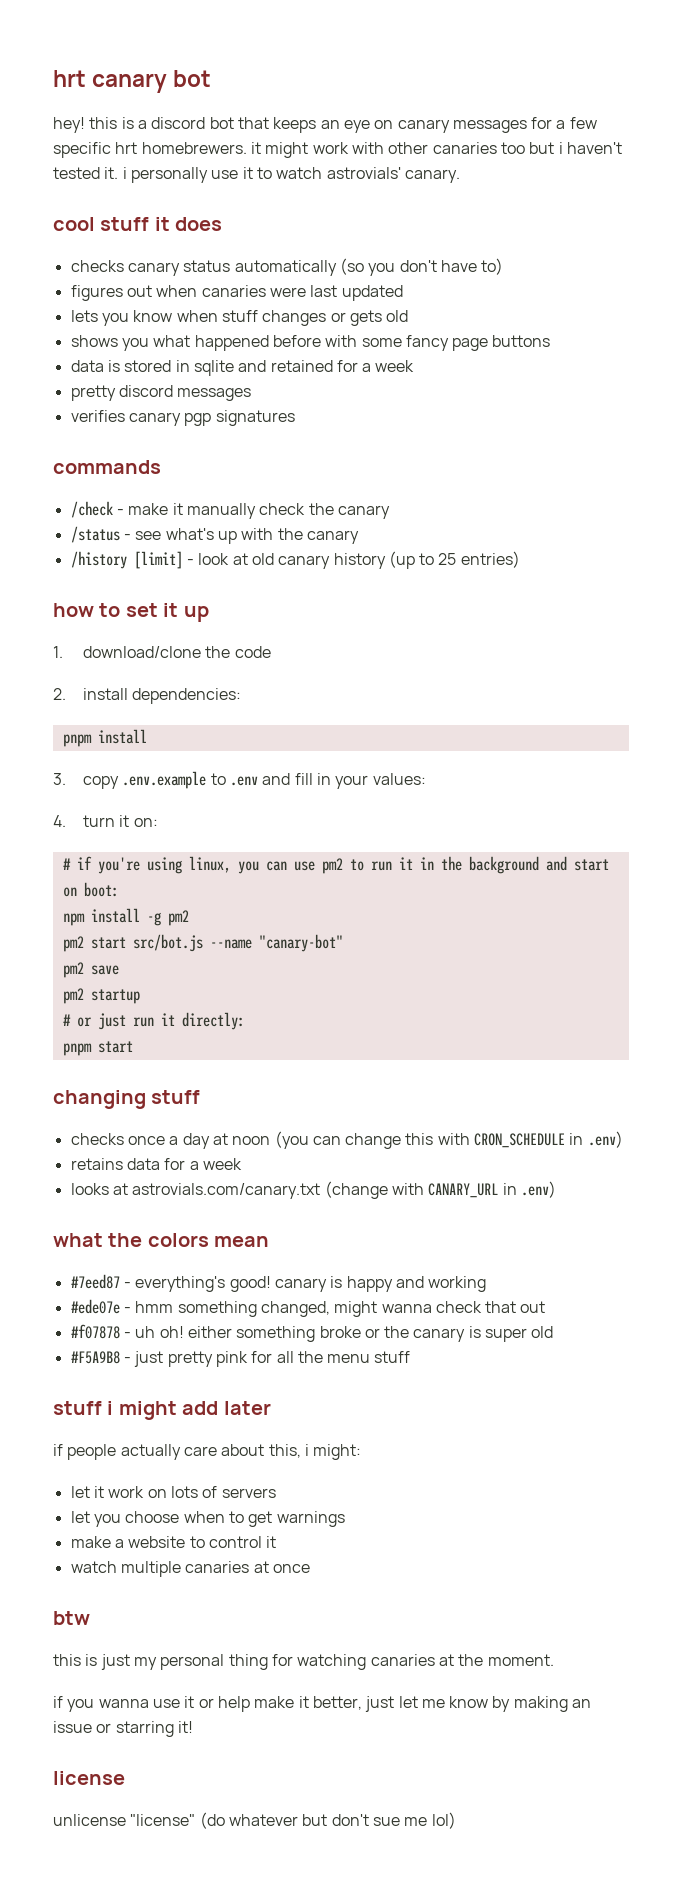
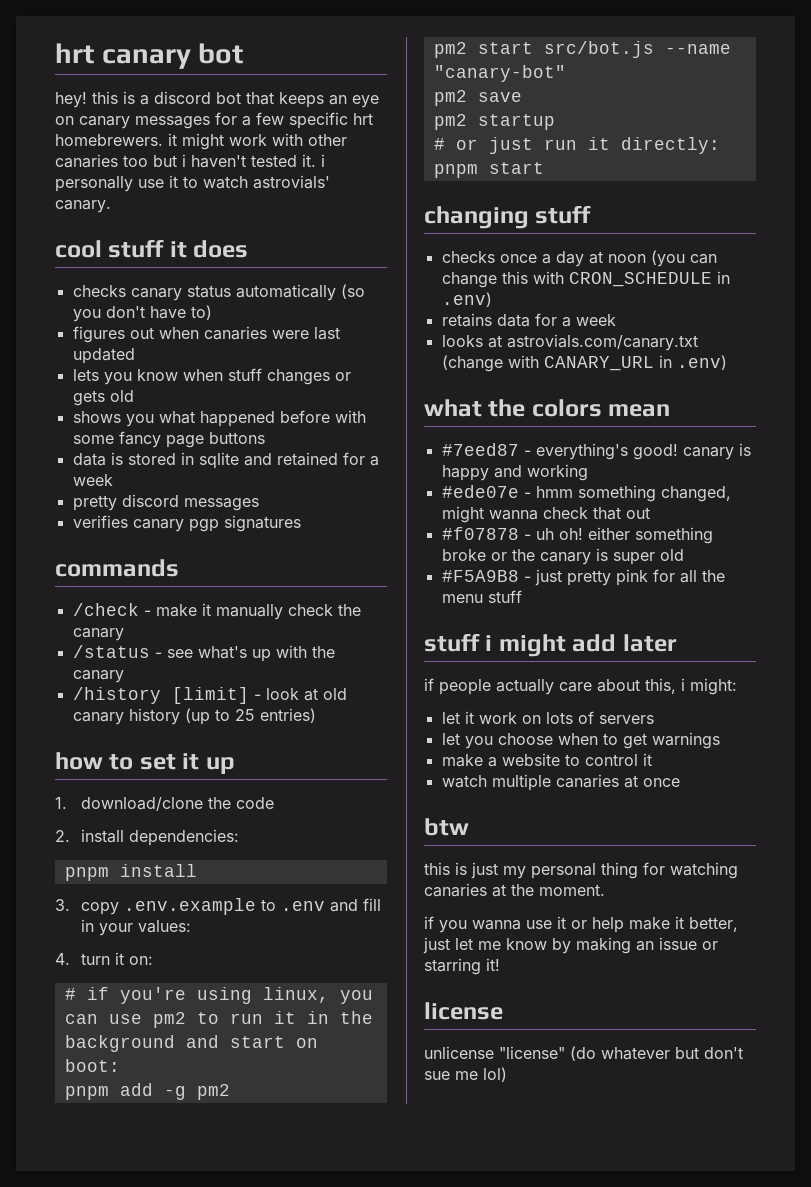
- npm install -g pm2
+ pnpm add -g pm2

